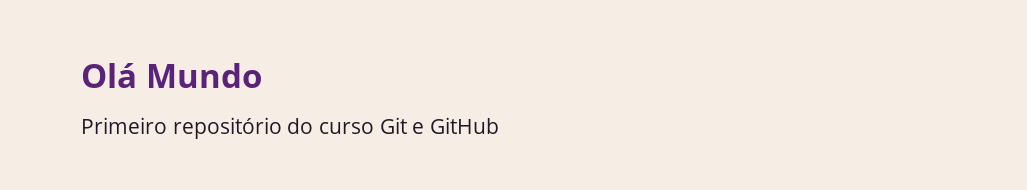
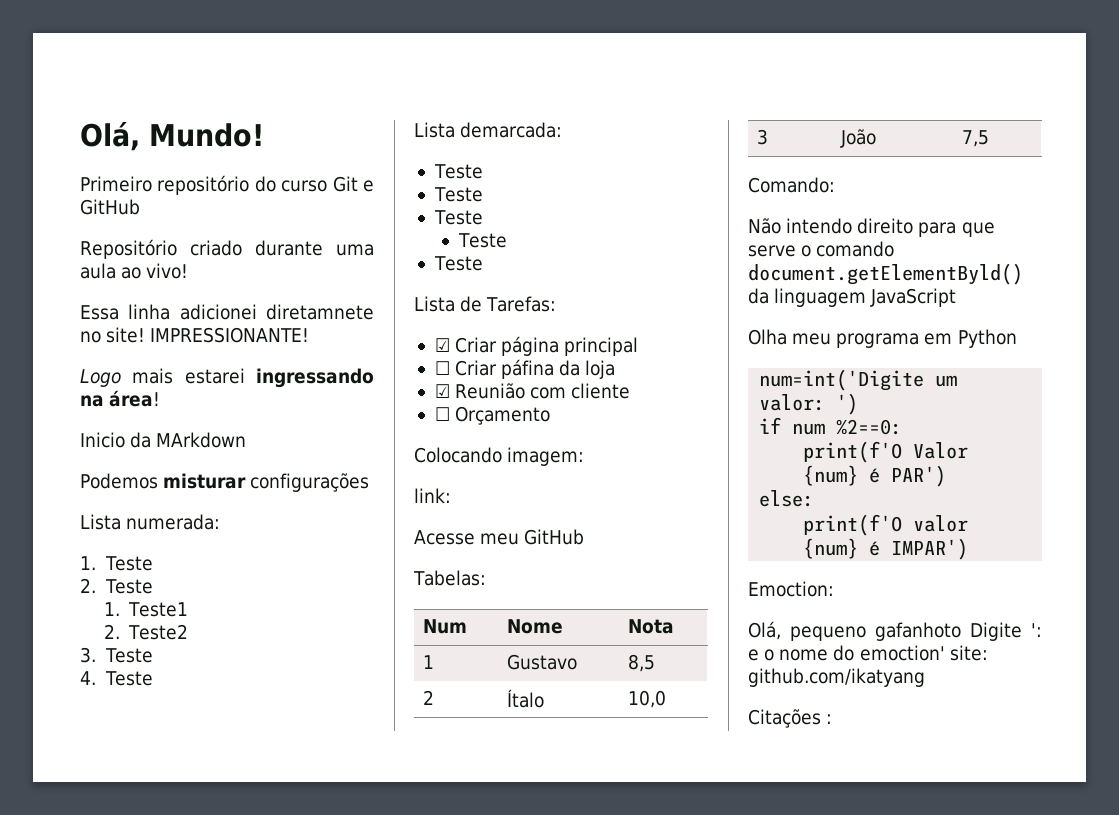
- Olá Mundo
+ Olá, Mundo!
+ Repositório criado durante uma aula ao vivo!
+ Essa linha adicionei diretamnete no site! IMPRESSIONANTE!
+ Logo mais estarei ingressando na área!
+ Inicio da MArkdown
+ Podemos misturar configurações
+ Lista numerada:
+ 1. Teste
+ 2. Teste
+ 1. Teste1
+ 2. Teste2
+ 3. Teste
+ 4. Teste
+ Lista demarcada:
+ Teste
+ Teste
+ Teste
+ Teste
+ Teste
+ Lista de Tarefas:
+ ☑ Criar página principal
+ ☐ Criar páfina da loja
+ ☑ Reunião com cliente
+ ☐ Orçamento
+ Colocando imagem:
+ link:
+ Acesse meu GitHub
+ Tabelas:
+ Num | Nome | Nota
+ 1 | Gustavo | 8,5
+ 2 | Ítalo | 10,0
+ 3 | João | 7,5
+ Comando:
+ Não intendo direito para que serve o comando document.getElementByld() da linguagem JavaScript
+ Olha meu programa em Python
+ num=int('Digite um valor: ')
+ if num %2==0:
+ print(f'O Valor {num} é PAR')
+ else:
+ print(f'O valor {num} é IMPAR')
+ Emoction:
+ Olá, pequeno gafanhoto Digite ': e o nome do emoction' site: github.com/ikatyang
+ Citações :

